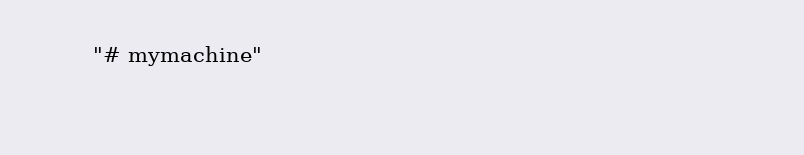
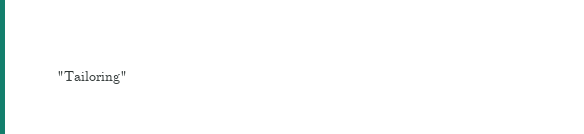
- "# mymachine"
+ "Tailoring"

